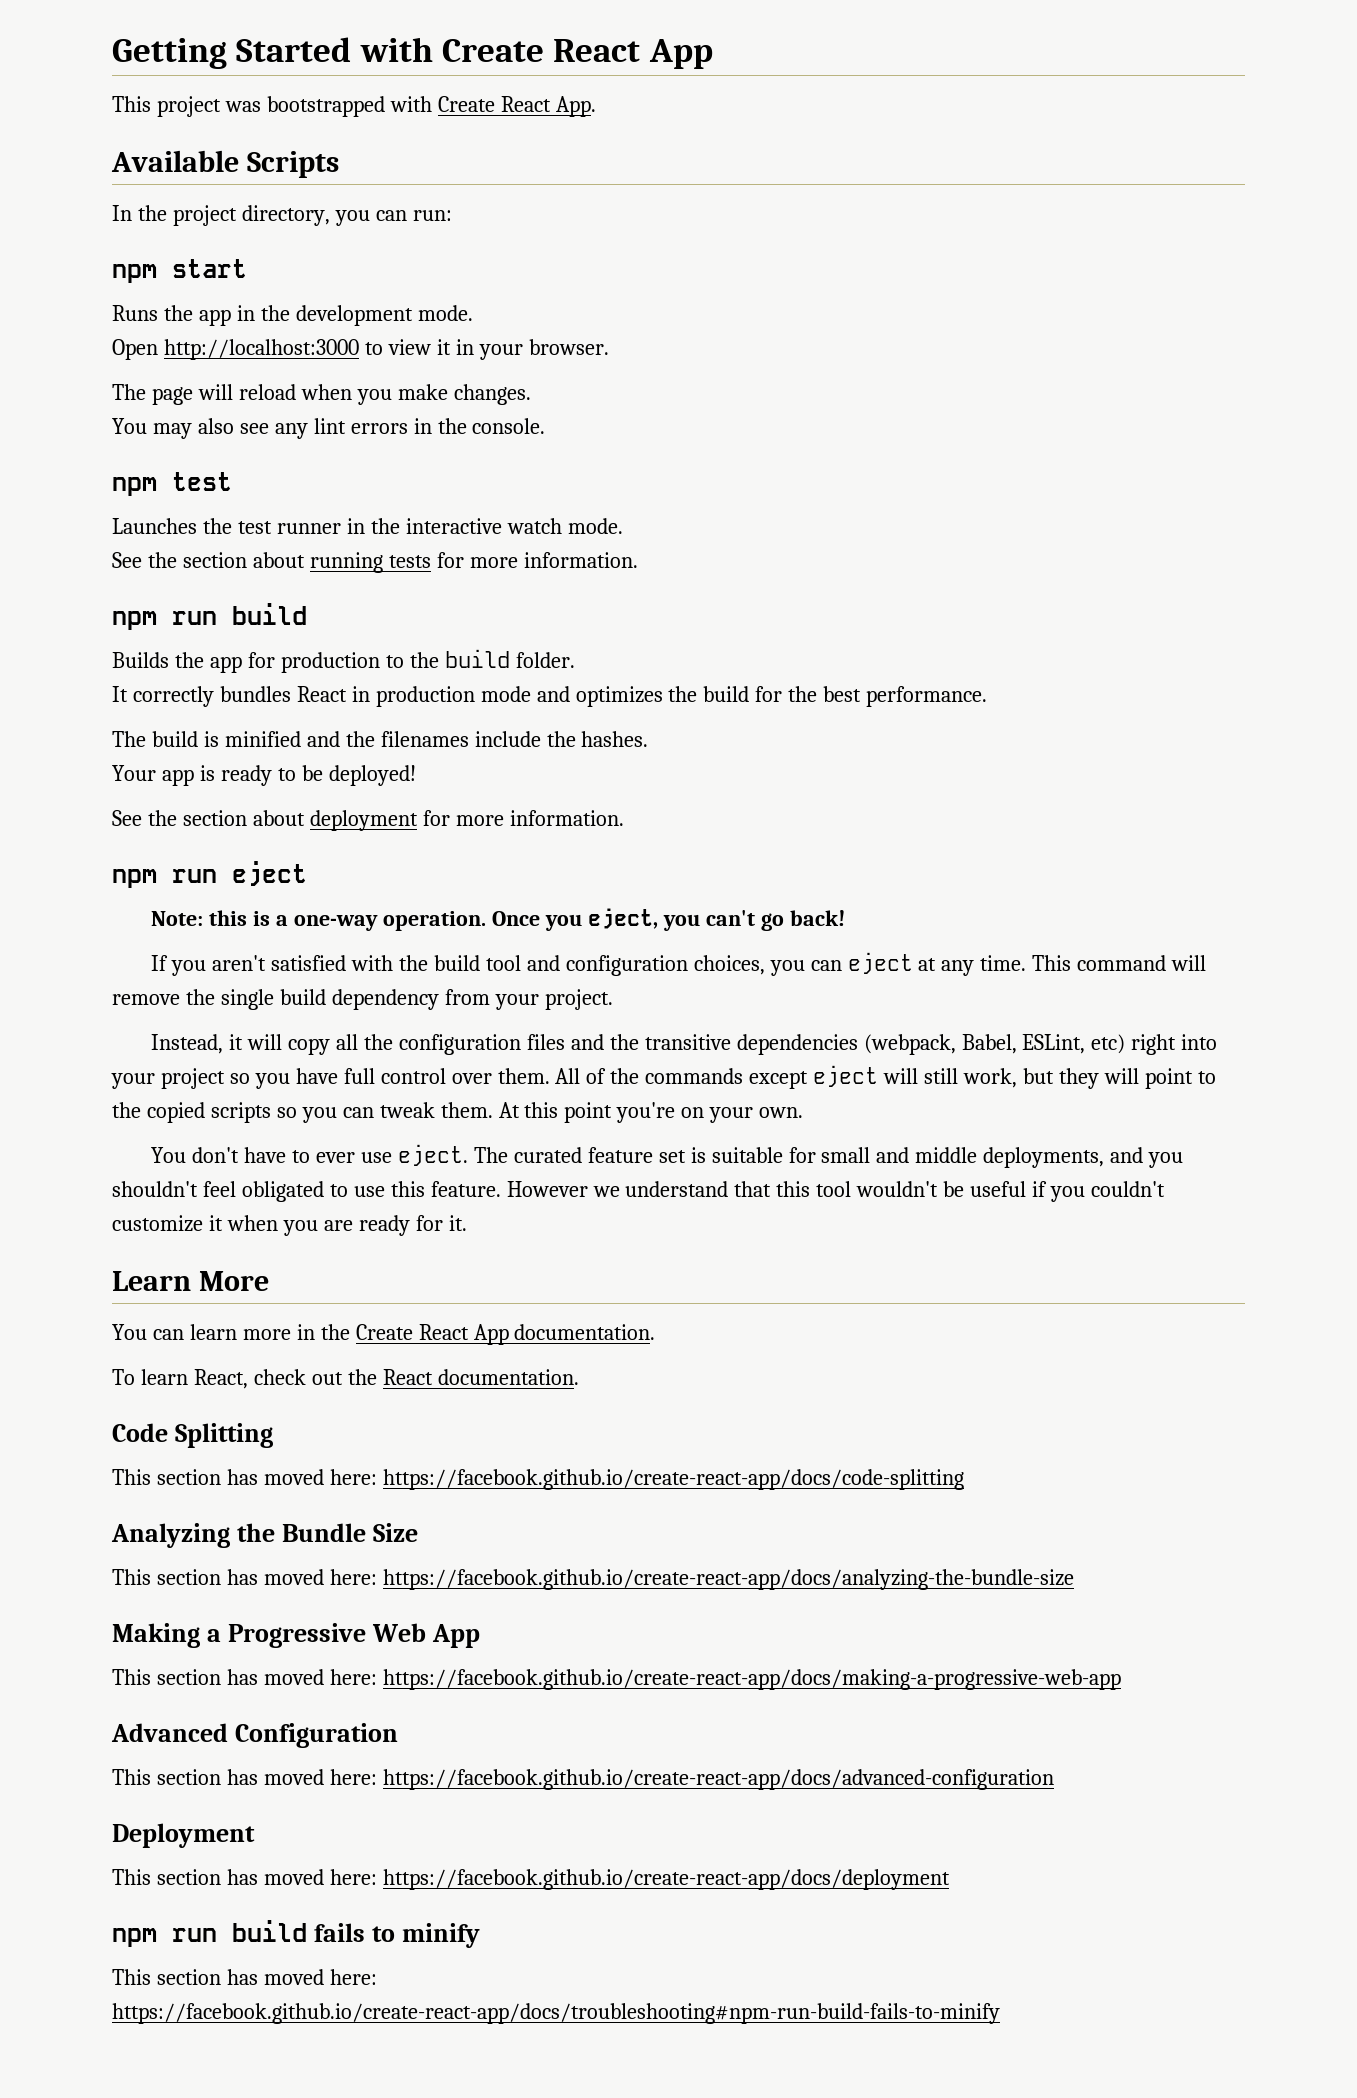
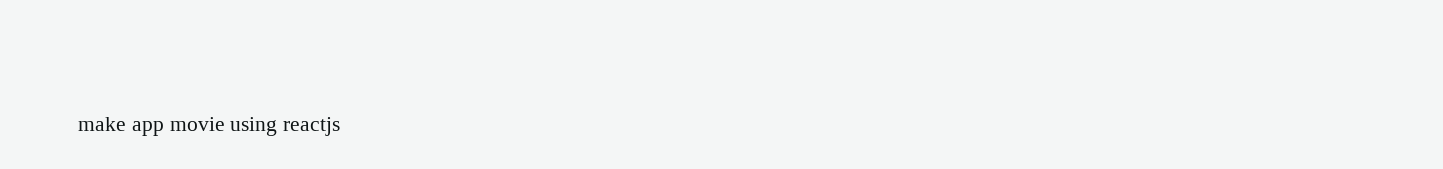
- Getting Started with Create React App
- This project was bootstrapped with Create React App.
- Available Scripts
- In the project directory, you can run:
- npm start
- Runs the app in the development mode.
- Open http://localhost:3000 to view it in your browser.
- The page will reload when you make changes.
- You may also see any lint errors in the console.
- npm test
- Launches the test runner in the interactive watch mode.
- See the section about running tests for more information.
- npm run build
- Builds the app for production to the build folder.
- It correctly bundles React in production mode and optimizes the build for the best performance.
- The build is minified and the filenames include the hashes.
- Your app is ready to be deployed!
- See the section about deployment for more information.
- npm run eject
- Note: this is a one-way operation. Once you eject, you can't go back!
- If you aren't satisfied with the build tool and configuration choices, you can eject at any time. This command will remove the single build dependency from your project.
- Instead, it will copy all the configuration files and the transitive dependencies (webpack, Babel, ESLint, etc) right into your project so you have full control over them. All of the commands except eject will still work, but they will point to the copied scripts so you can tweak them. At this point you're on your own.
- You don't have to ever use eject. The curated feature set is suitable for small and middle deployments, and you shouldn't feel obligated to use this feature. However we understand that this tool wouldn't be useful if you couldn't customize it when you are ready for it.
- Learn More
- You can learn more in the Create React App documentation.
- To learn React, check out the React documentation.
- Code Splitting
- This section has moved here: https://facebook.github.io/create-react-app/docs/code-splitting
- Analyzing the Bundle Size
- This section has moved here: https://facebook.github.io/create-react-app/docs/analyzing-the-bundle-size
- Making a Progressive Web App
- This section has moved here: https://facebook.github.io/create-react-app/docs/making-a-progressive-web-app
- Advanced Configuration
- This section has moved here: https://facebook.github.io/create-react-app/docs/advanced-configuration
- Deployment
- This section has moved here: https://facebook.github.io/create-react-app/docs/deployment
- npm run build fails to minify
- This section has moved here: https://facebook.github.io/create-react-app/docs/troubleshooting#npm-run-build-fails-to-minify
+ make app movie using reactjs

